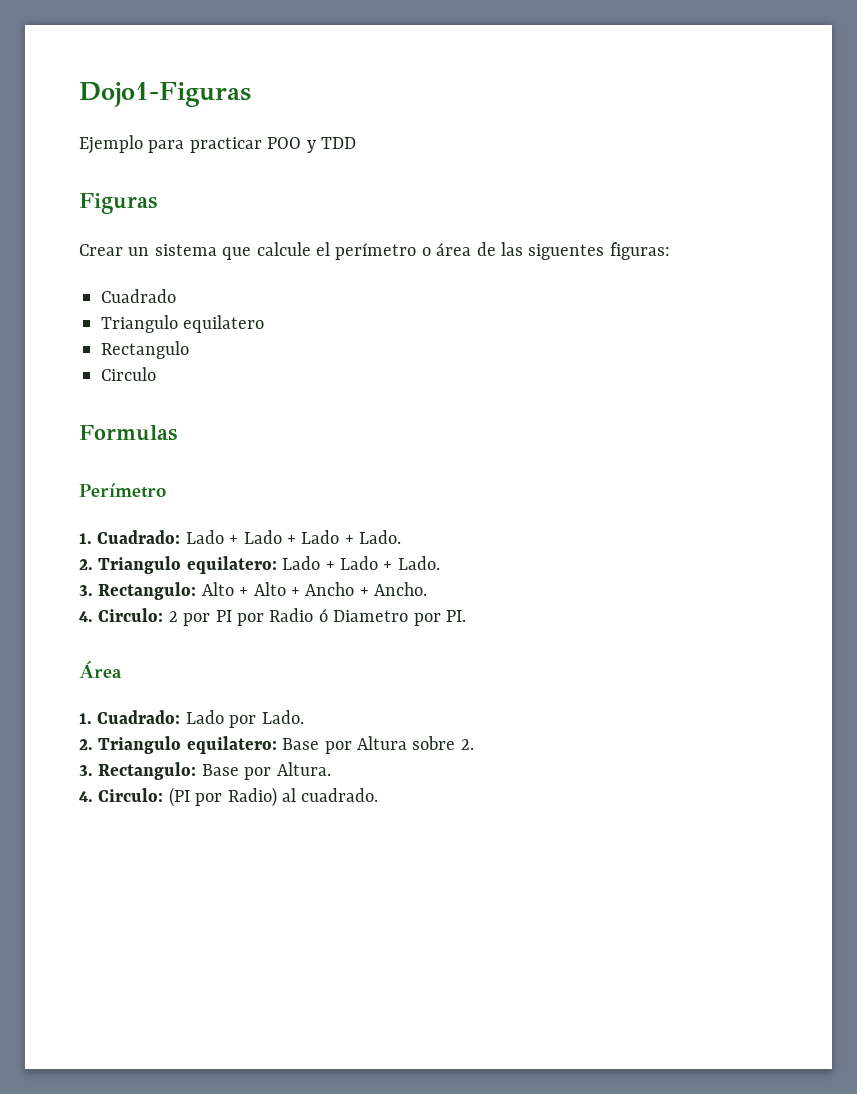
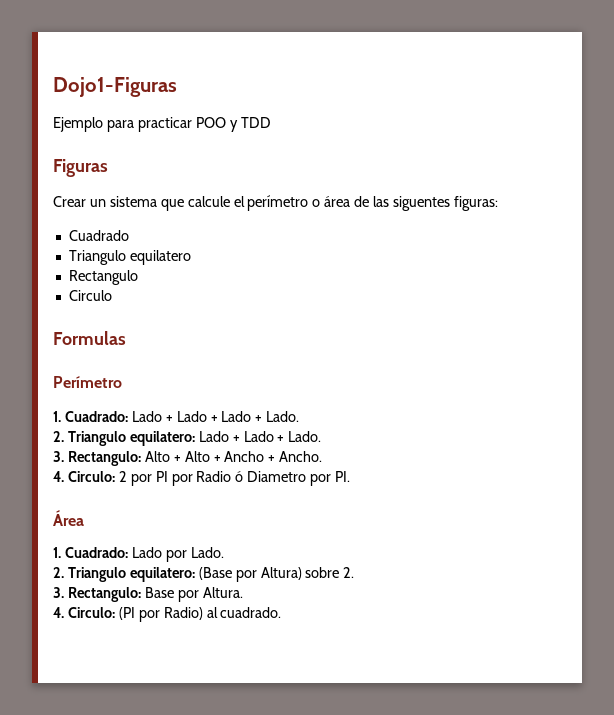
- 2. Triangulo equilatero: Base por Altura sobre 2.
+ 2. Triangulo equilatero: (Base por Altura) sobre 2.

